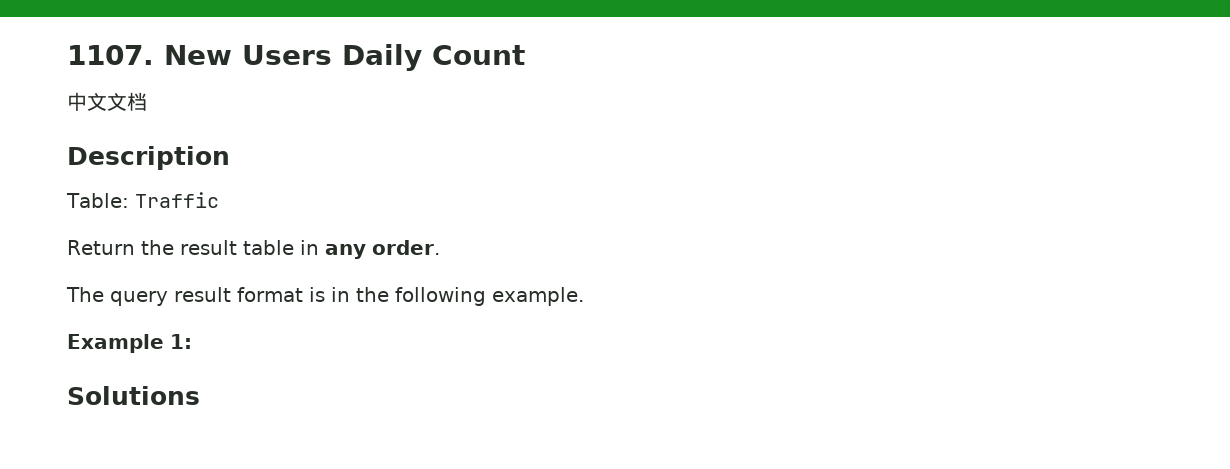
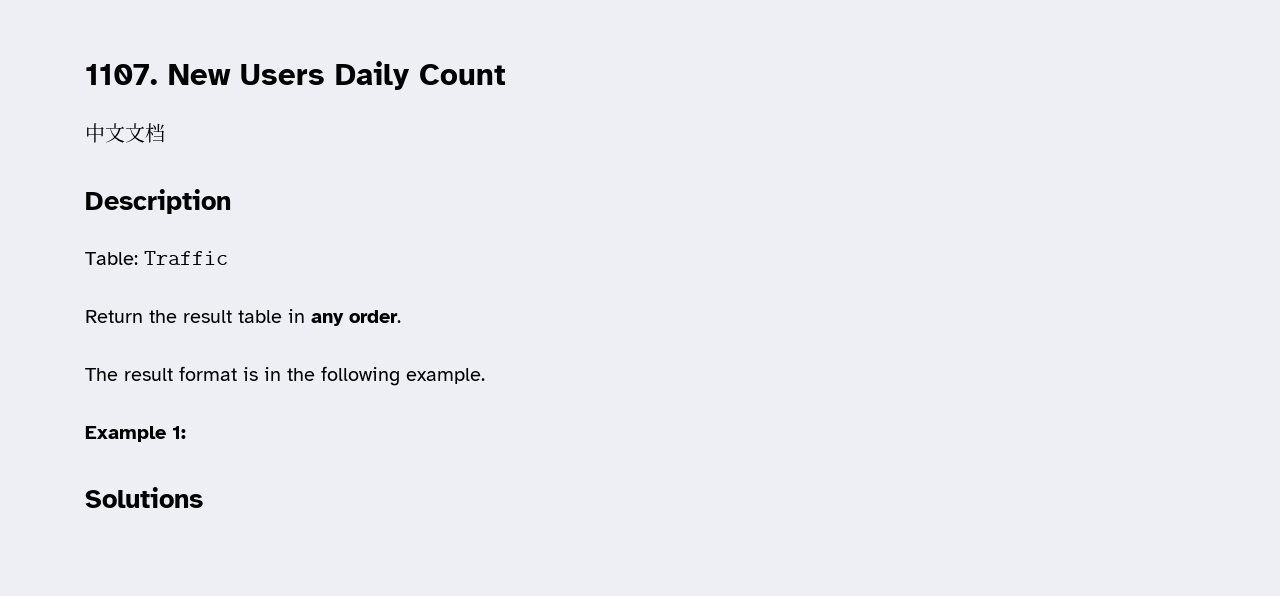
- The query result format is in the following example.
+ The result format is in the following example.

